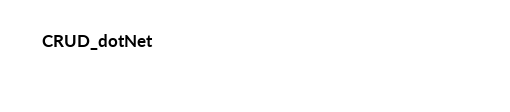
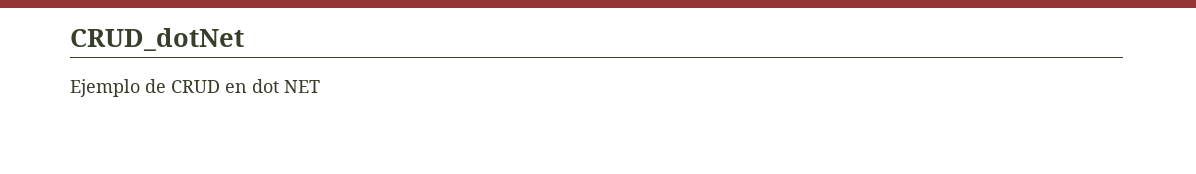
+ Ejemplo de CRUD en dot NET

